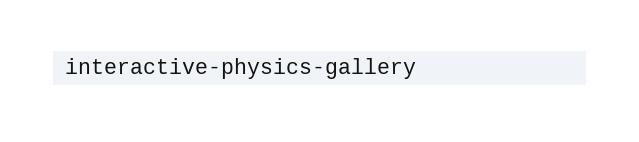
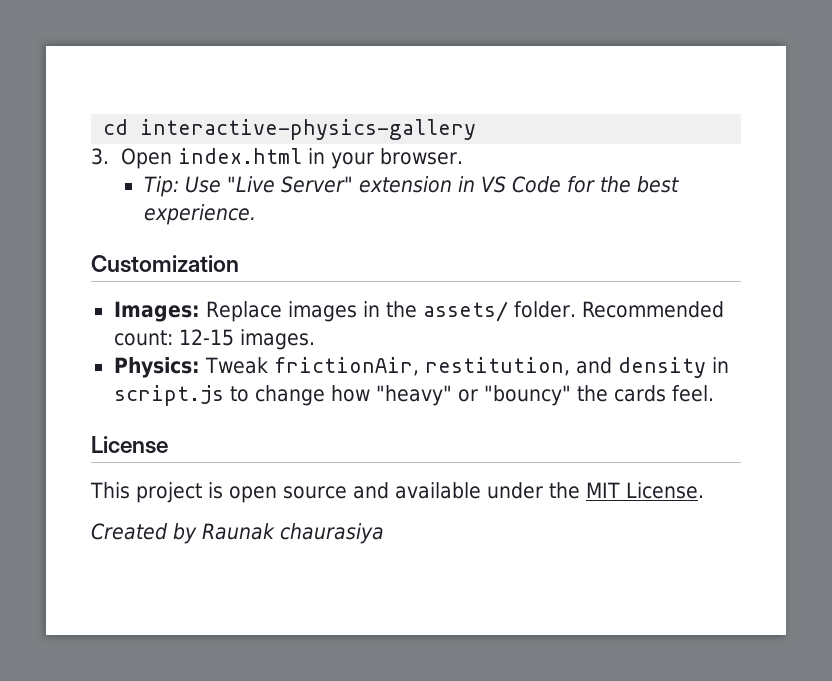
- interactive-physics-gallery
+ cd interactive-physics-gallery
+ 3. Open index.html in your browser.
+ Tip: Use "Live Server" extension in VS Code for the best experience.
+ Customization
+ Images: Replace images in the assets/ folder. Recommended count: 12-15 images.
+ Physics: Tweak frictionAir, restitution, and density in script.js to change how "heavy" or "bouncy" the cards feel.
+ License
+ This project is open source and available under the MIT License.
+ Created by Raunak chaurasiya

